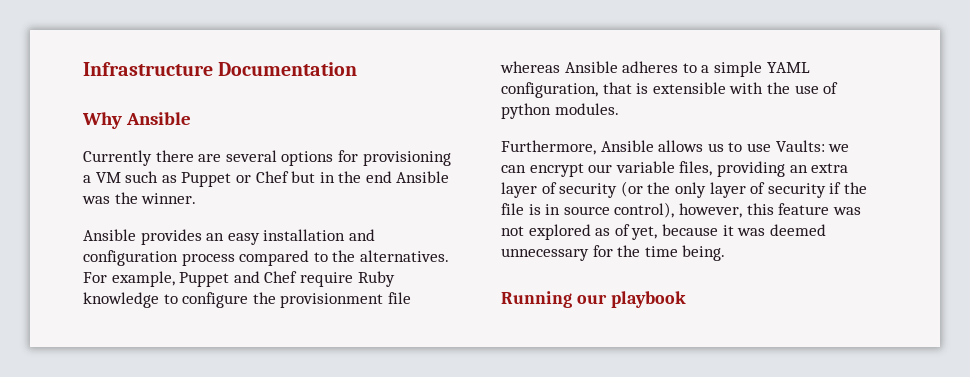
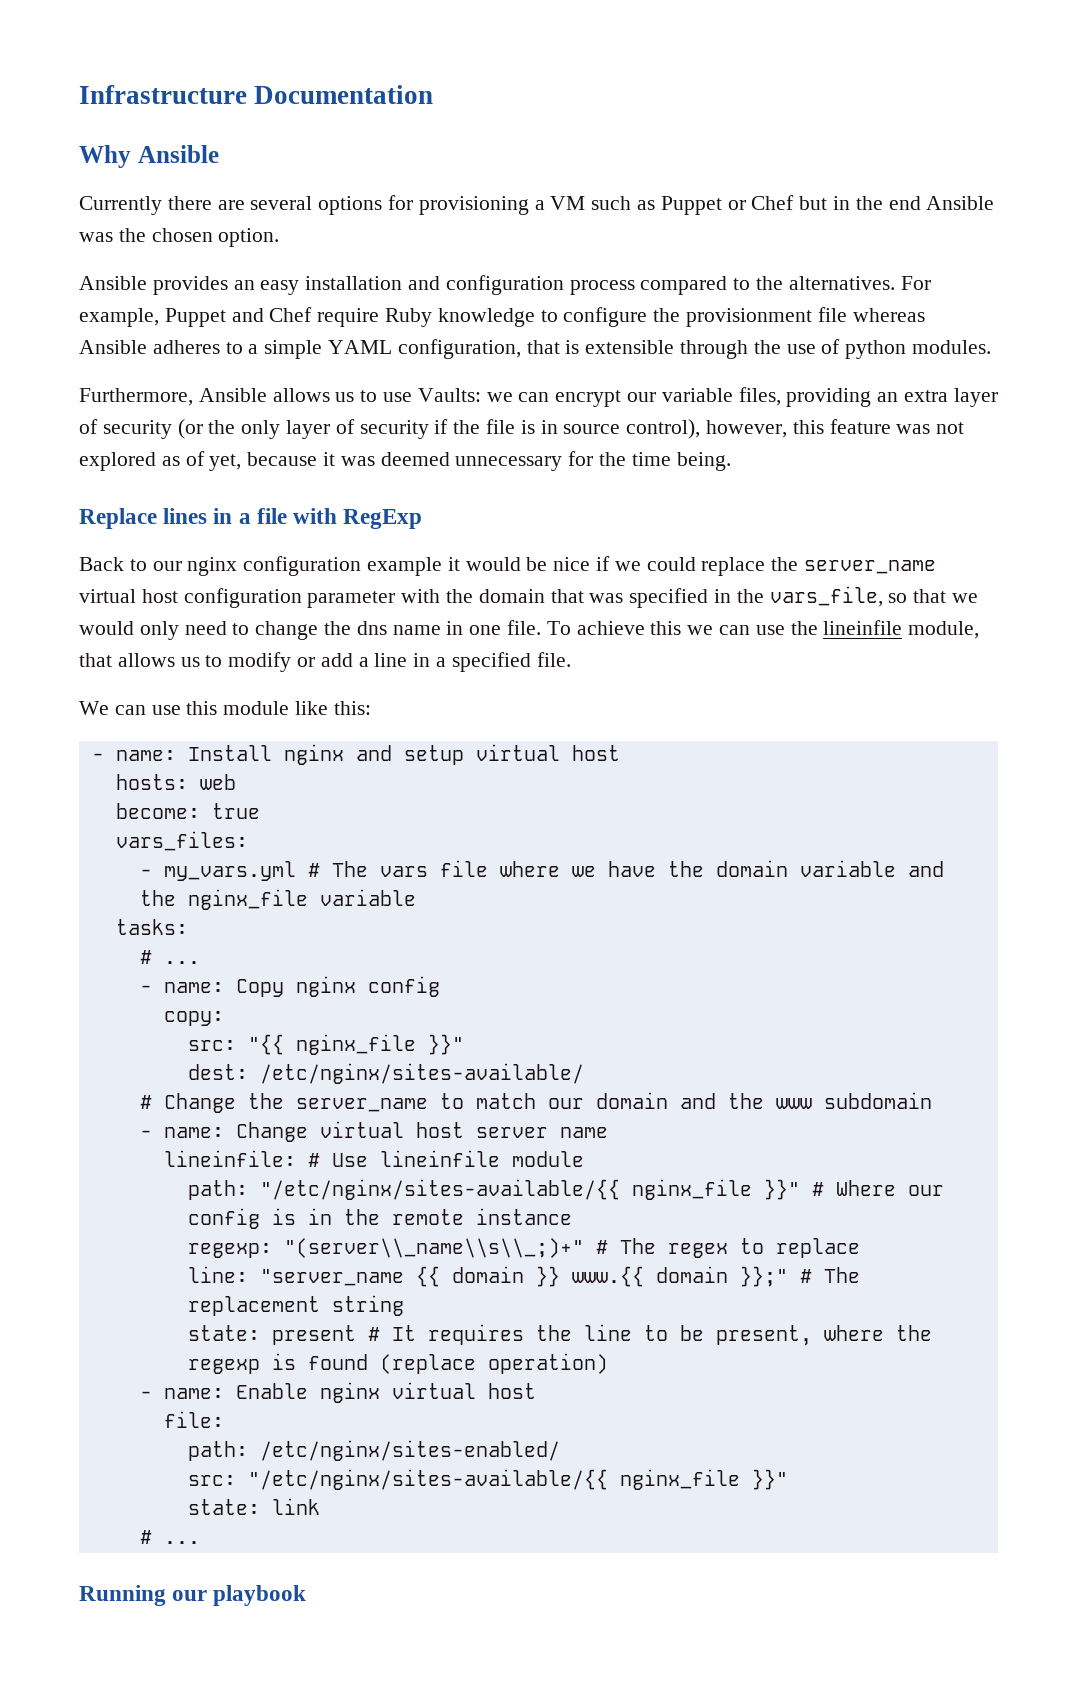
- Currently there are several options for provisioning a VM such as Puppet or Chef but in the end Ansible was the winner.
+ Currently there are several options for provisioning a VM such as Puppet or Chef but in the end Ansible was the chosen option.
- For example, Puppet and Chef require Ruby knowledge to configure the provisionment file whereas Ansible adheres to a simple YAML configuration, that is extensible with the use of python modules.
+ For example, Puppet and Chef require Ruby knowledge to configure the provisionment file whereas Ansible adheres to a simple YAML configuration, that is extensible through the use of python modules.
+ Replace lines in a file with RegExp
+ Back to our nginx configuration example it would be nice if we could replace the server_name virtual host configuration parameter with the domain that was specified in the vars_file, so that we would only need to change the dns name in one file. To achieve this we can use the lineinfile module, that allows us to modify or add a line in a specified file.
+ We can use this module like this:
+ - name: Install nginx and setup virtual host
+ hosts: web
+ become: true
+ vars_files:
+ - my_vars.yml # The vars file where we have the domain variable and the nginx_file variable
+ tasks:
+ # ...
+ - name: Copy nginx config
+ copy:
+ src: "{{ nginx_file }}"
+ dest: /etc/nginx/sites-available/
+ # Change the server_name to match our domain and the www subdomain
+ - name: Change virtual host server name
+ lineinfile: # Use lineinfile module
+ path: "/etc/nginx/sites-available/{{ nginx_file }}" # Where our config is in the remote instance
+ regexp: "(server\\_name\\s\\_;)+" # The regex to replace
+ line: "server_name {{ domain }} www.{{ domain }};" # The replacement string
+ state: present # It requires the line to be present, where the regexp is found (replace operation)
+ - name: Enable nginx virtual host
+ file:
+ path: /etc/nginx/sites-enabled/
+ src: "/etc/nginx/sites-available/{{ nginx_file }}"
+ state: link
+ # ...

